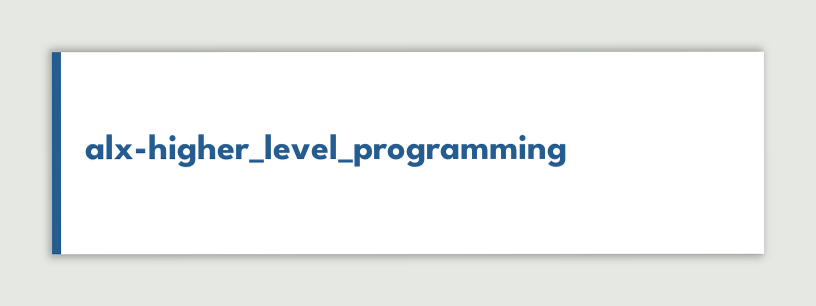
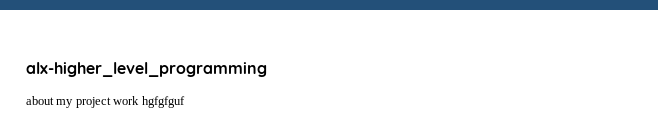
+ about my project work hgfgfguf

